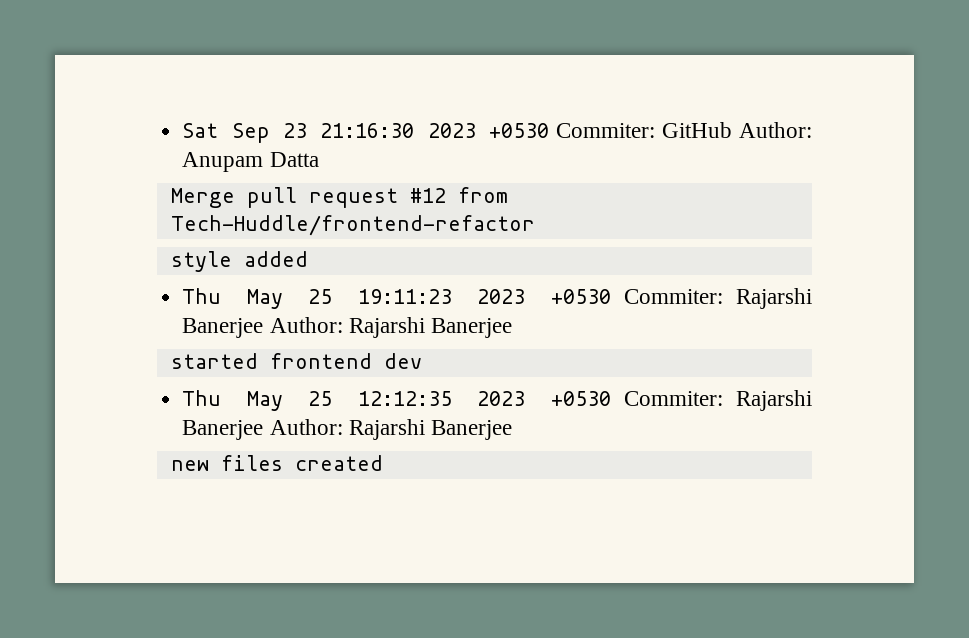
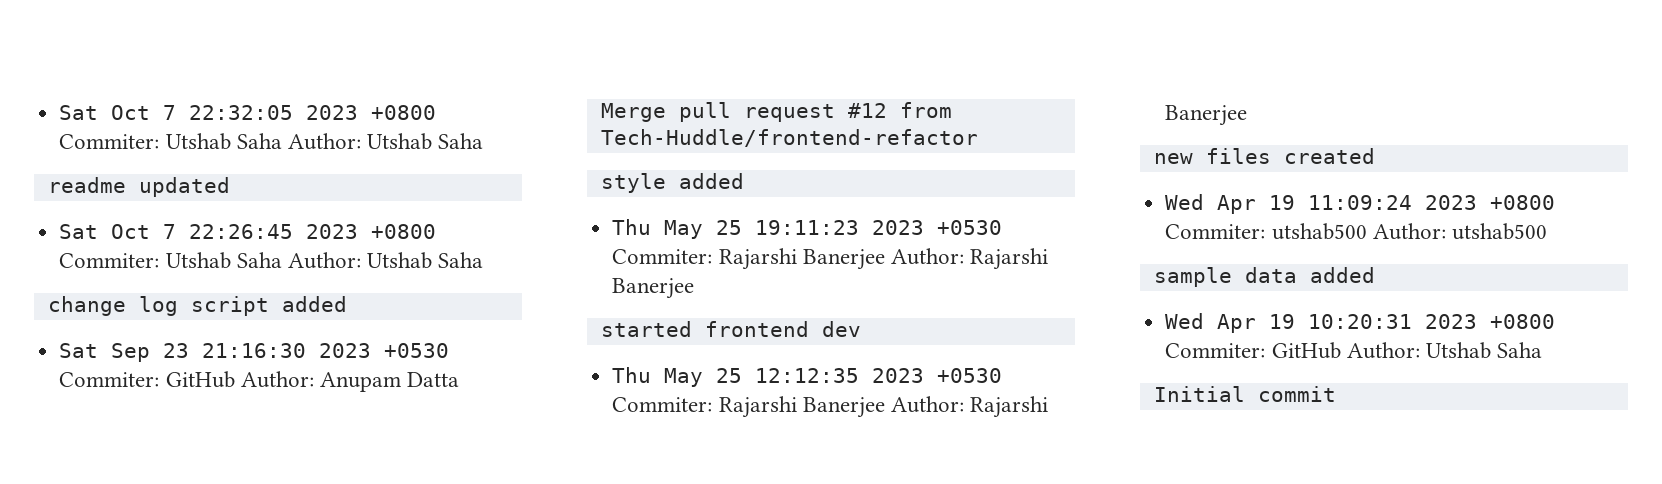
+ Sat Oct 7 22:32:05 2023 +0800 Commiter: Utshab Saha Author: Utshab Saha
+ readme updated
+ Sat Oct 7 22:26:45 2023 +0800 Commiter: Utshab Saha Author: Utshab Saha
+ change log script added
+ Wed Apr 19 11:09:24 2023 +0800 Commiter: utshab500 Author: utshab500
+ sample data added
+ Wed Apr 19 10:20:31 2023 +0800 Commiter: GitHub Author: Utshab Saha
+ Initial commit

